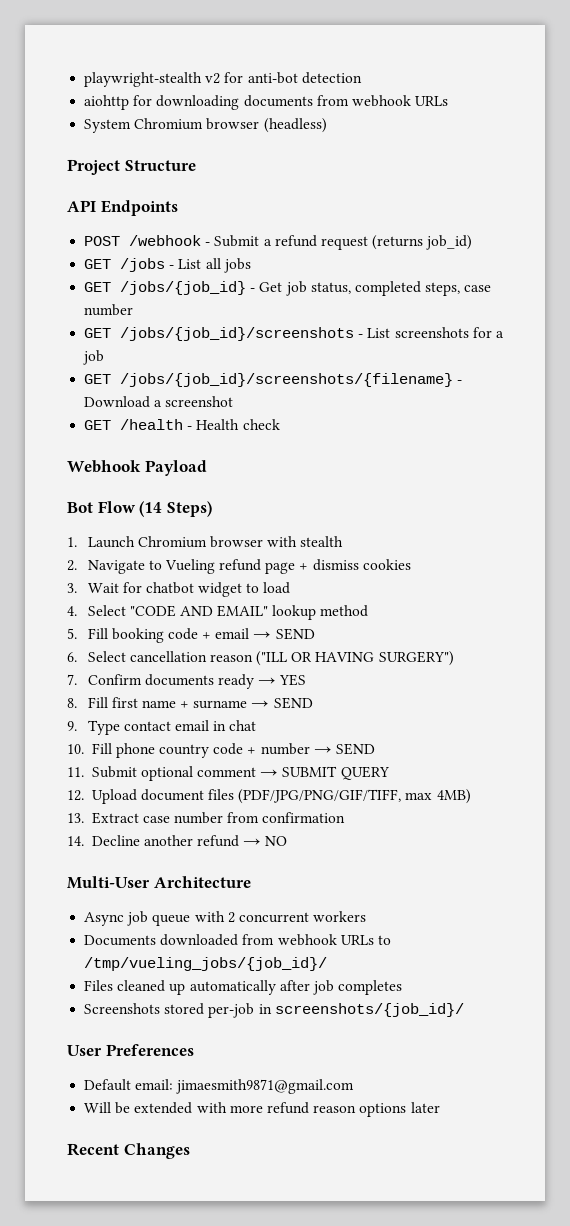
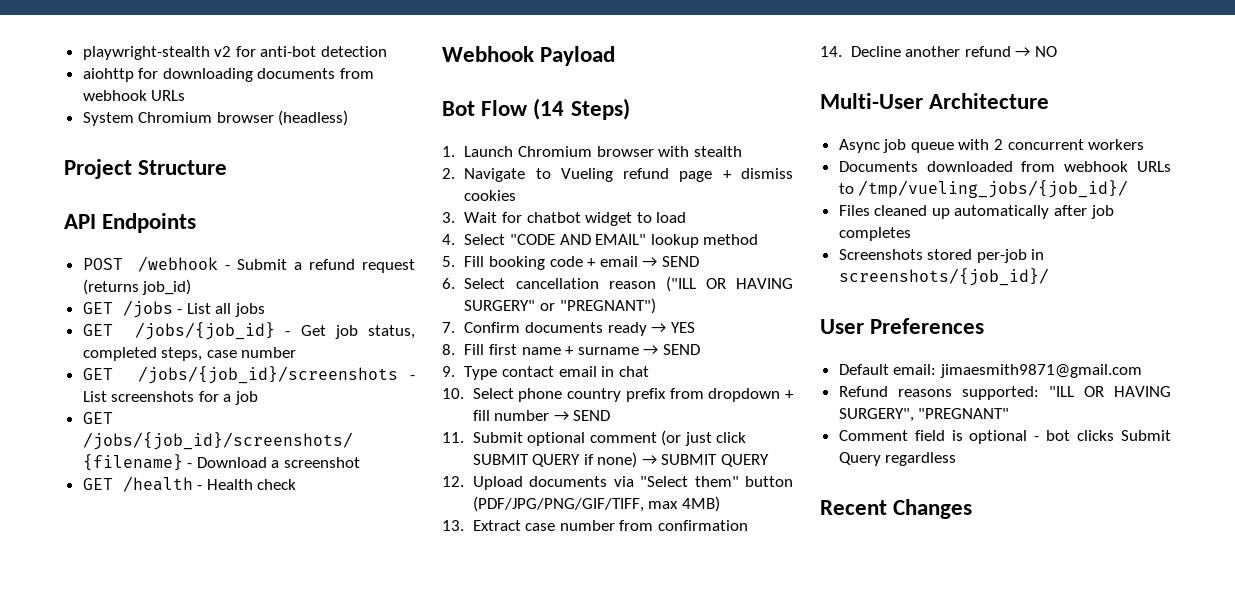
- 6. Select cancellation reason ("ILL OR HAVING SURGERY")
+ 6. Select cancellation reason ("ILL OR HAVING SURGERY" or "PREGNANT")
- 10. Fill phone country code + number → SEND
+ 10. Select phone country prefix from dropdown + fill number → SEND
- 11. Submit optional comment → SUBMIT QUERY
+ 11. Submit optional comment (or just click SUBMIT QUERY if none) → SUBMIT QUERY
- 12. Upload document files (PDF/JPG/PNG/GIF/TIFF, max 4MB)
+ 12. Upload documents via "Select them" button (PDF/JPG/PNG/GIF/TIFF, max 4MB)
- Will be extended with more refund reason options later
+ Refund reasons supported: "ILL OR HAVING SURGERY", "PREGNANT"
+ Comment field is optional - bot clicks Submit Query regardless

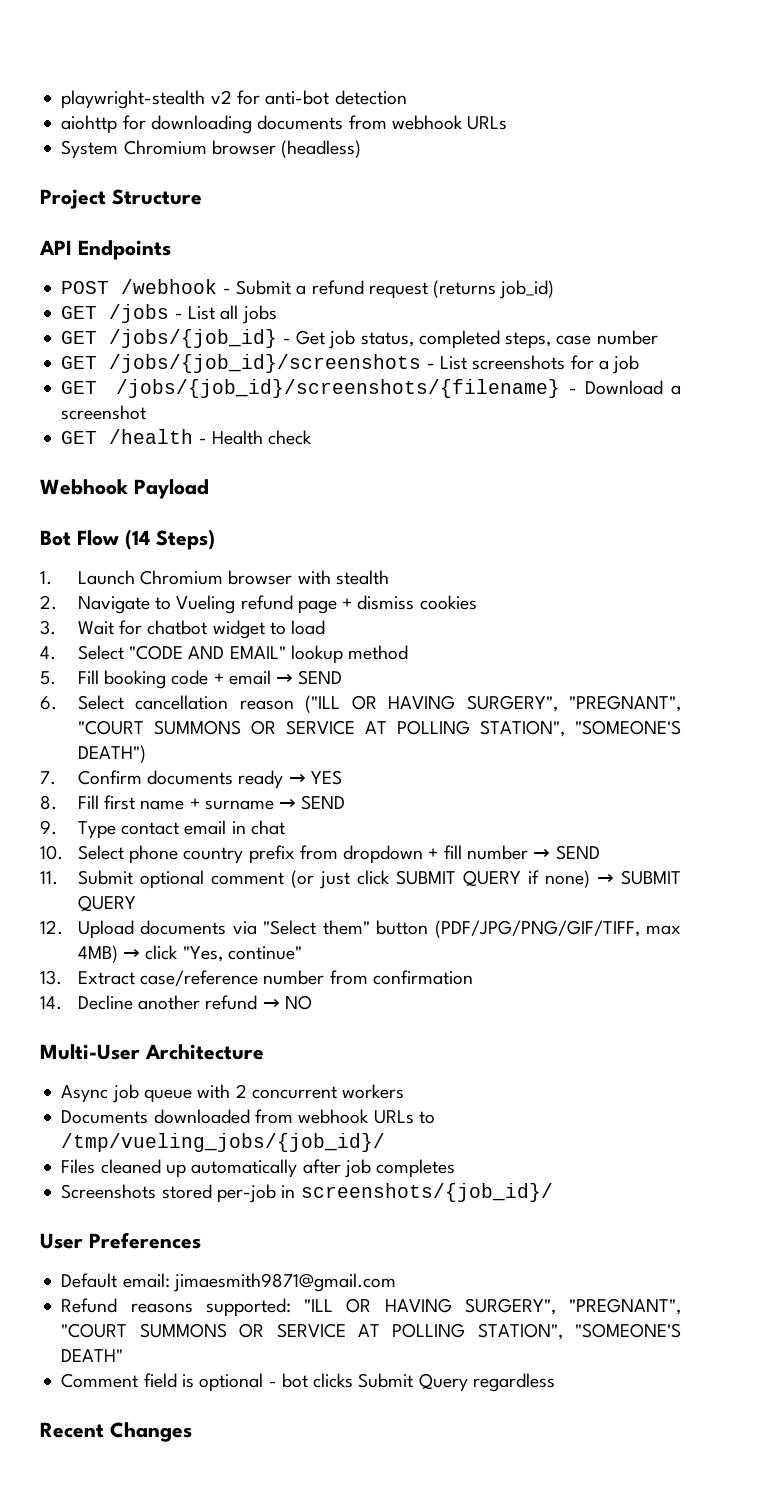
- 6. Select cancellation reason ("ILL OR HAVING SURGERY" or "PREGNANT")
+ 6. Select cancellation reason ("ILL OR HAVING SURGERY", "PREGNANT", "COURT SUMMONS OR SERVICE AT POLLING STATION", "SOMEONE'S DEATH")
- 12. Upload documents via "Select them" button (PDF/JPG/PNG/GIF/TIFF, max 4MB)
+ 12. Upload documents via "Select them" button (PDF/JPG/PNG/GIF/TIFF, max 4MB) → click "Yes, continue"
- 13. Extract case number from confirmation
+ 13. Extract case/reference number from confirmation
- Refund reasons supported: "ILL OR HAVING SURGERY", "PREGNANT"
+ Refund reasons supported: "ILL OR HAVING SURGERY", "PREGNANT", "COURT SUMMONS OR SERVICE AT POLLING STATION", "SOMEONE'S DEATH"

